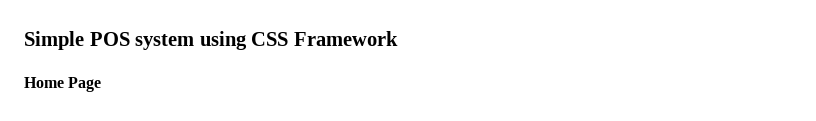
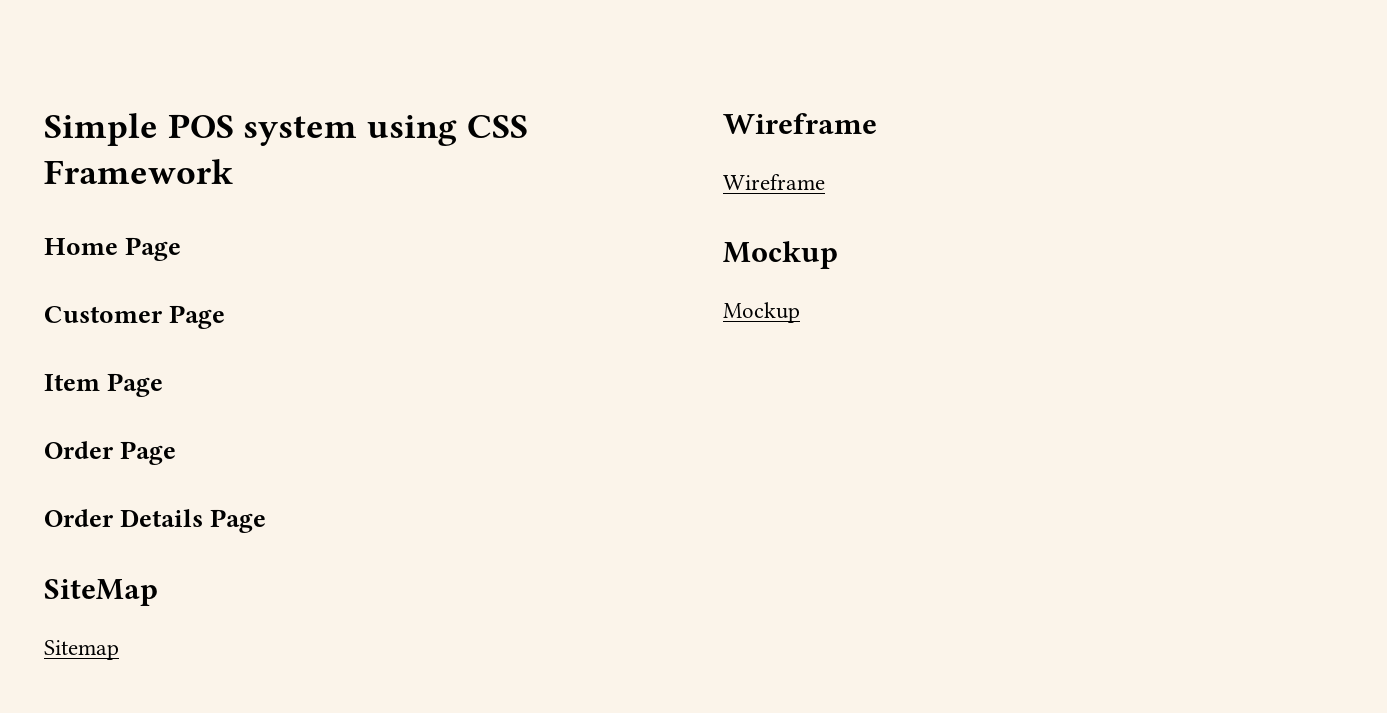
+ Customer Page
+ Item Page
+ Order Page
+ Order Details Page
+ SiteMap
+ Sitemap
+ Wireframe
+ Wireframe
+ Mockup
+ Mockup

